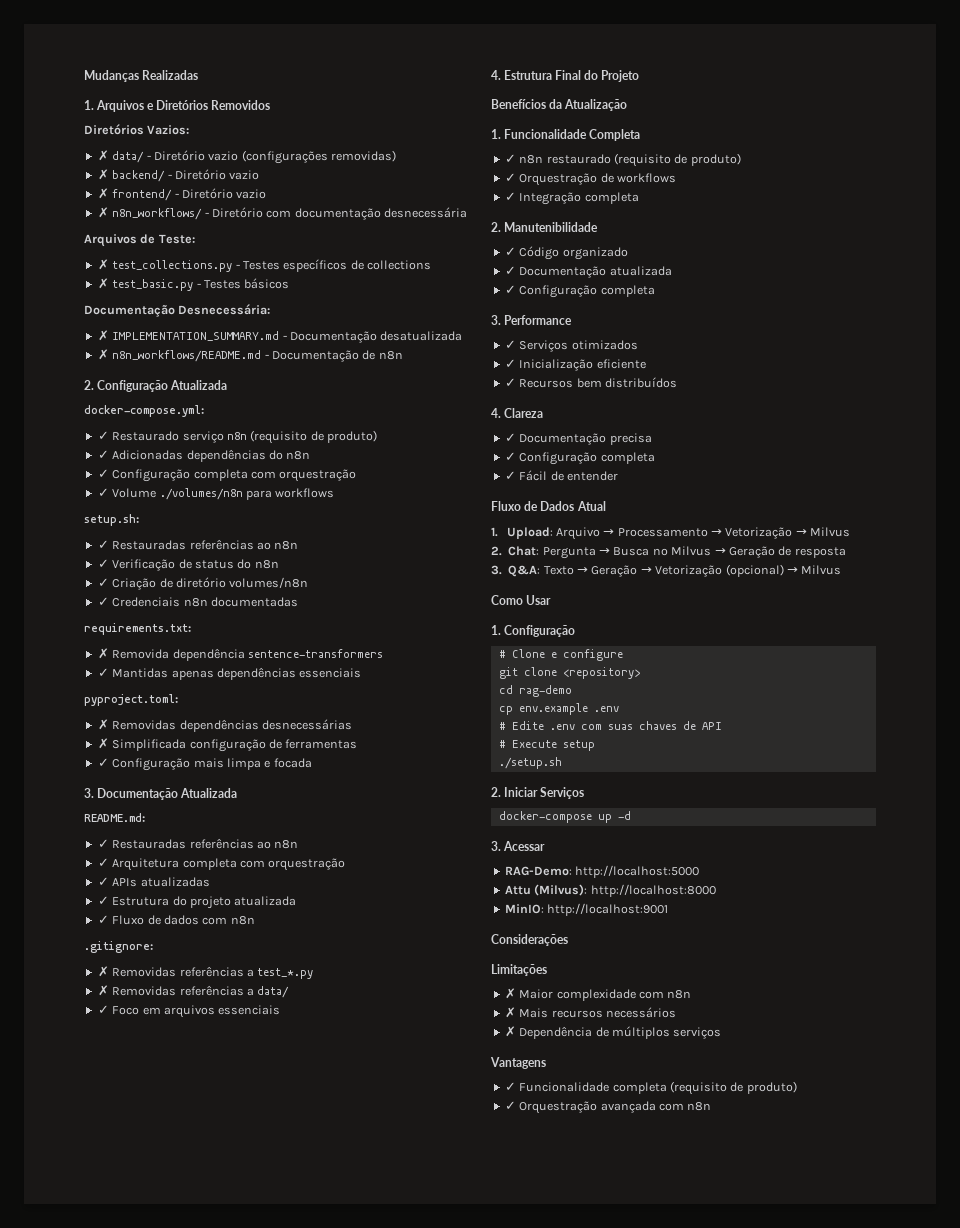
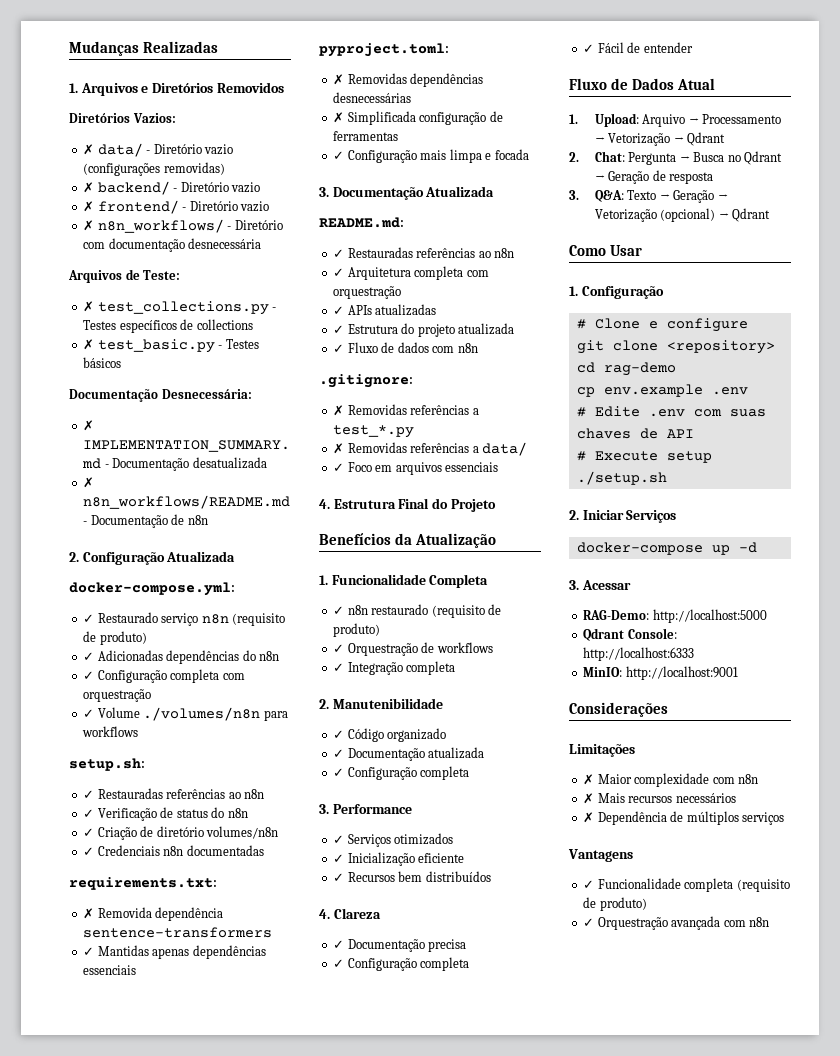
- 1. Upload: Arquivo → Processamento → Vetorização → Milvus
+ 1. Upload: Arquivo → Processamento → Vetorização → Qdrant
- 2. Chat: Pergunta → Busca no Milvus → Geração de resposta
+ 2. Chat: Pergunta → Busca no Qdrant → Geração de resposta
- 3. Q&A: Texto → Geração → Vetorização (opcional) → Milvus
+ 3. Q&A: Texto → Geração → Vetorização (opcional) → Qdrant
- Attu (Milvus): http://localhost:8000
+ Qdrant Console: http://localhost:6333

